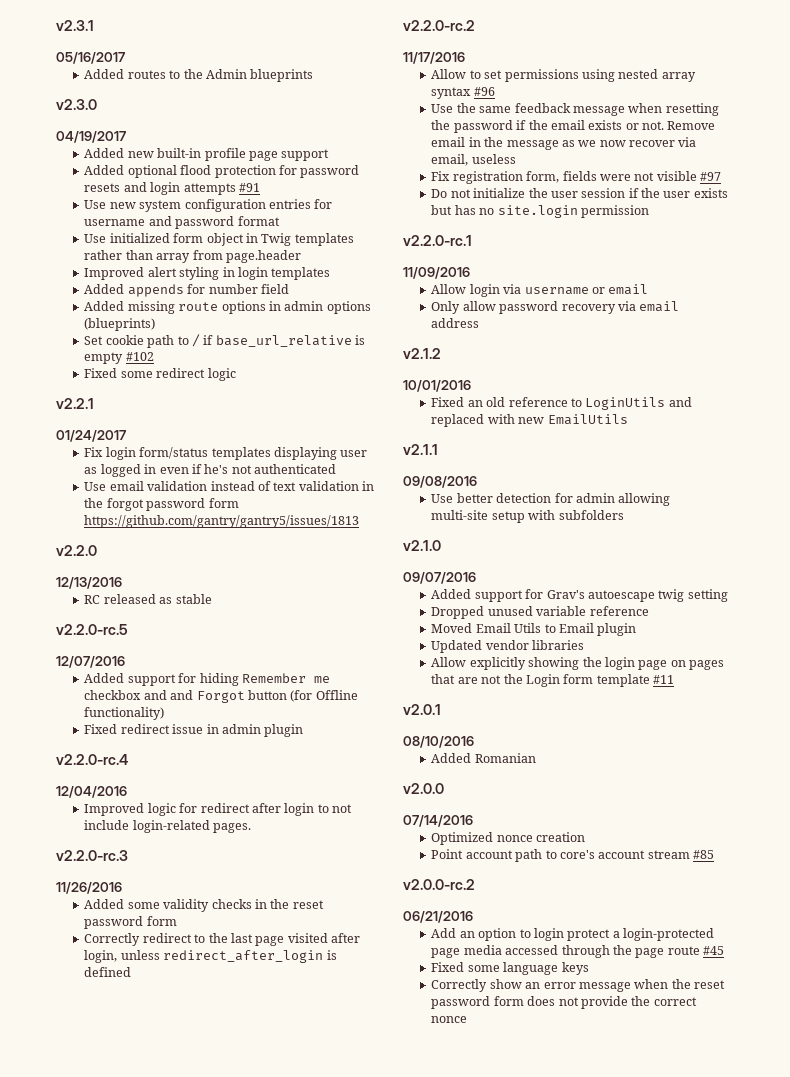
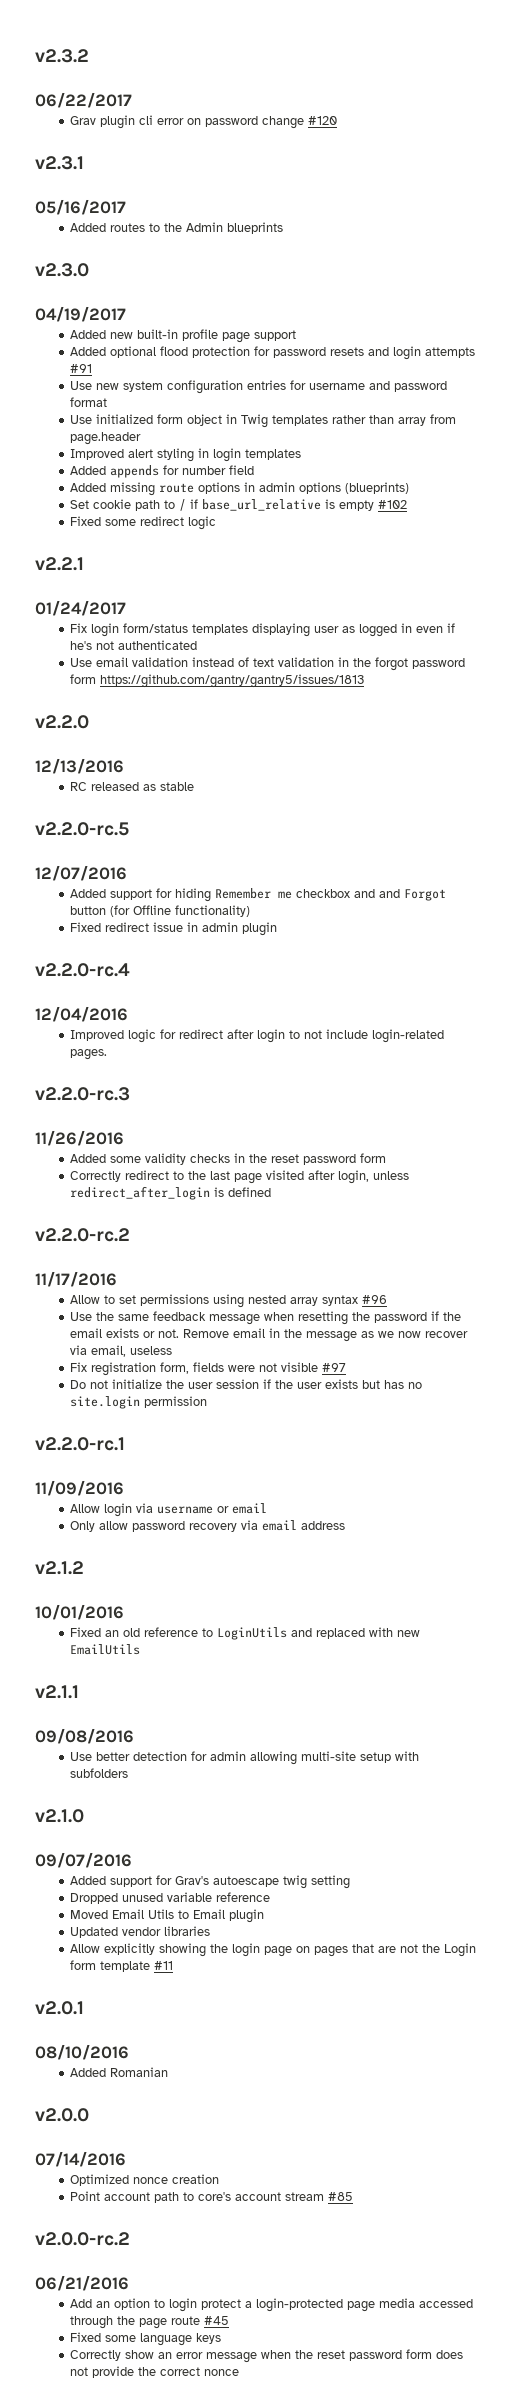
+ v2.3.2
+ 06/22/2017
+ Grav plugin cli error on password change #120

